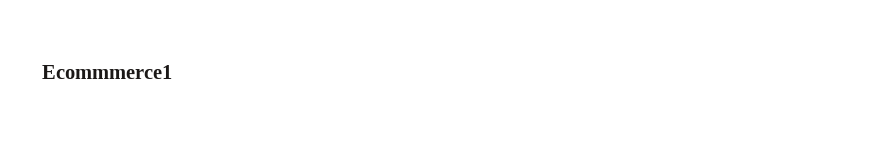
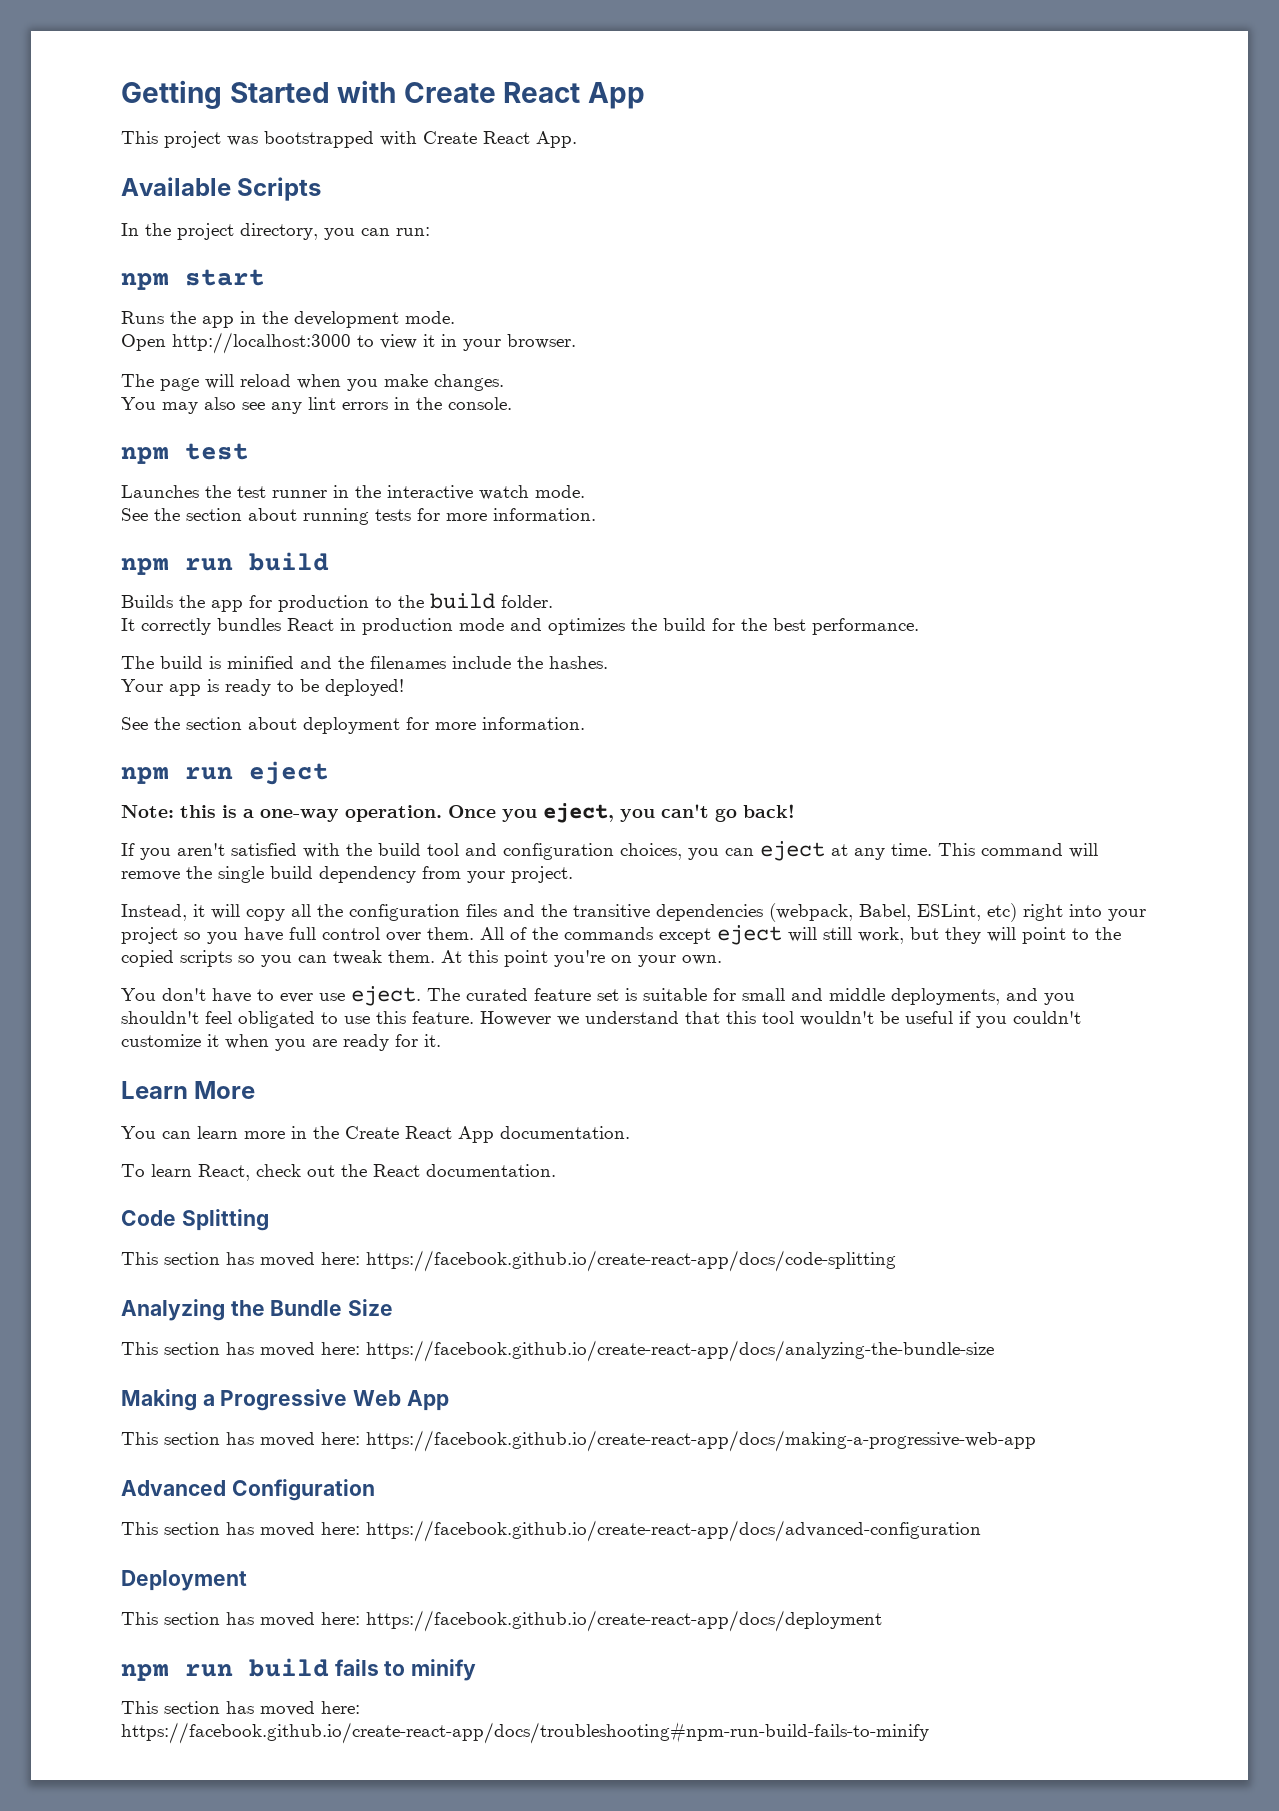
- Ecommmerce1
+ Getting Started with Create React App
+ This project was bootstrapped with Create React App.
+ Available Scripts
+ In the project directory, you can run:
+ npm start
+ Runs the app in the development mode.
+ Open http://localhost:3000 to view it in your browser.
+ The page will reload when you make changes.
+ You may also see any lint errors in the console.
+ npm test
+ Launches the test runner in the interactive watch mode.
+ See the section about running tests for more information.
+ npm run build
+ Builds the app for production to the build folder.
+ It correctly bundles React in production mode and optimizes the build for the best performance.
+ The build is minified and the filenames include the hashes.
+ Your app is ready to be deployed!
+ See the section about deployment for more information.
+ npm run eject
+ Note: this is a one-way operation. Once you eject, you can't go back!
+ If you aren't satisfied with the build tool and configuration choices, you can eject at any time. This command will remove the single build dependency from your project.
+ Instead, it will copy all the configuration files and the transitive dependencies (webpack, Babel, ESLint, etc) right into your project so you have full control over them. All of the commands except eject will still work, but they will point to the copied scripts so you can tweak them. At this point you're on your own.
+ You don't have to ever use eject. The curated feature set is suitable for small and middle deployments, and you shouldn't feel obligated to use this feature. However we understand that this tool wouldn't be useful if you couldn't customize it when you are ready for it.
+ Learn More
+ You can learn more in the Create React App documentation.
+ To learn React, check out the React documentation.
+ Code Splitting
+ This section has moved here: https://facebook.github.io/create-react-app/docs/code-splitting
+ Analyzing the Bundle Size
+ This section has moved here: https://facebook.github.io/create-react-app/docs/analyzing-the-bundle-size
+ Making a Progressive Web App
+ This section has moved here: https://facebook.github.io/create-react-app/docs/making-a-progressive-web-app
+ Advanced Configuration
+ This section has moved here: https://facebook.github.io/create-react-app/docs/advanced-configuration
+ Deployment
+ This section has moved here: https://facebook.github.io/create-react-app/docs/deployment
+ npm run build fails to minify
+ This section has moved here: https://facebook.github.io/create-react-app/docs/troubleshooting#npm-run-build-fails-to-minify

